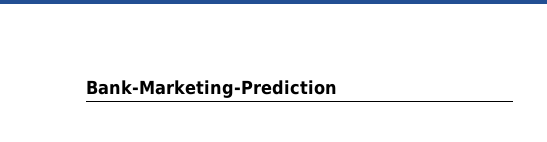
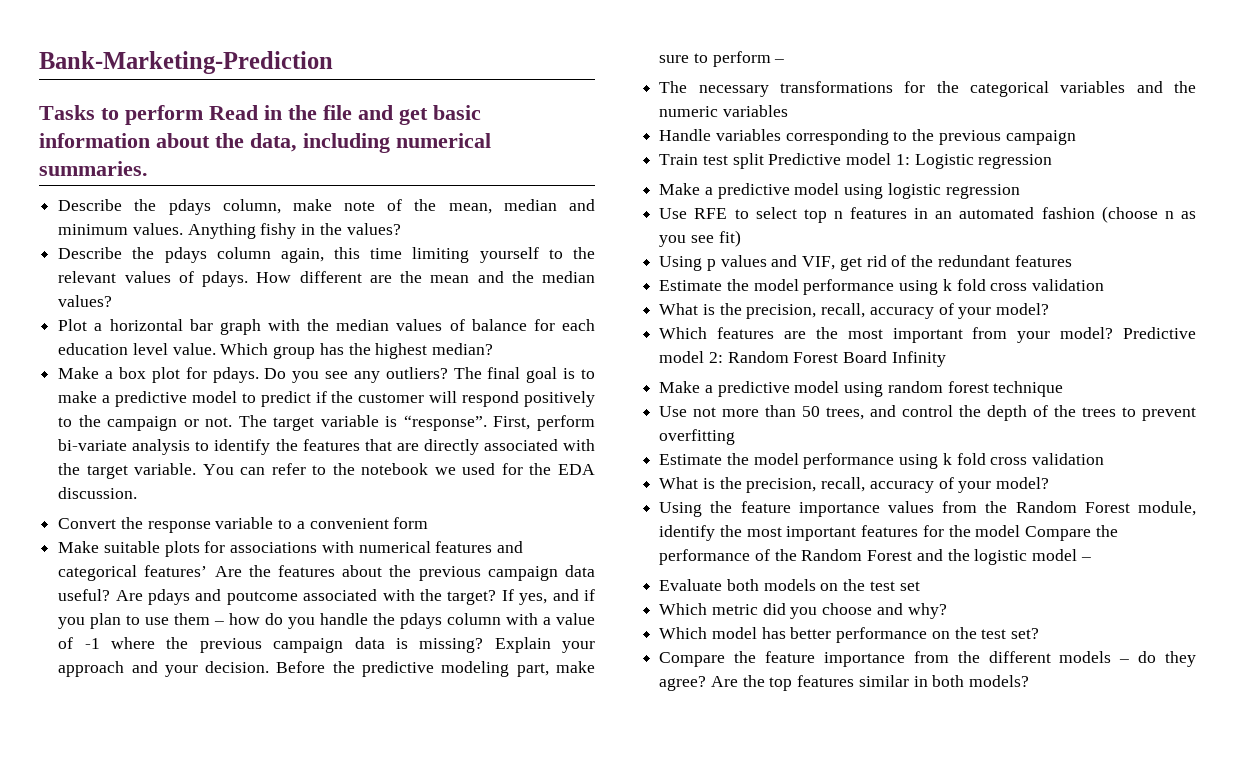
+ Tasks to perform Read in the file and get basic information about the data, including numerical summaries.
+ Describe the pdays column, make note of the mean, median and minimum values. Anything fishy in the values?
+ Describe the pdays column again, this time limiting yourself to the relevant values of pdays. How different are the mean and the median values?
+ Plot a horizontal bar graph with the median values of balance for each education level value. Which group has the highest median?
+ Make a box plot for pdays. Do you see any outliers? The final goal is to make a predictive model to predict if the customer will respond positively to the campaign or not. The target variable is “response”. First, perform bi-variate analysis to identify the features that are directly associated with the target variable. You can refer to the notebook we used for the EDA discussion.
+ Convert the response variable to a convenient form
+ Make suitable plots for associations with numerical features and categorical features’ Are the features about the previous campaign data useful? Are pdays and poutcome associated with the target? If yes, and if you plan to use them – how do you handle the pdays column with a value of -1 where the previous campaign data is missing? Explain your approach and your decision. Before the predictive modeling part, make sure to perform –
+ The necessary transformations for the categorical variables and the numeric variables
+ Handle variables corresponding to the previous campaign
+ Train test split Predictive model 1: Logistic regression
+ Make a predictive model using logistic regression
+ Use RFE to select top n features in an automated fashion (choose n as you see fit)
+ Using p values and VIF, get rid of the redundant features
+ Estimate the model performance using k fold cross validation
+ What is the precision, recall, accuracy of your model?
+ Which features are the most important from your model? Predictive model 2: Random Forest Board Infinity
+ Make a predictive model using random forest technique
+ Use not more than 50 trees, and control the depth of the trees to prevent overfitting
+ Estimate the model performance using k fold cross validation
+ What is the precision, recall, accuracy of your model?
+ Using the feature importance values from the Random Forest module, identify the most important features for the model Compare the performance of the Random Forest and the logistic model –
+ Evaluate both models on the test set
+ Which metric did you choose and why?
+ Which model has better performance on the test set?
+ Compare the feature importance from the different models – do they agree? Are the top features similar in both models?

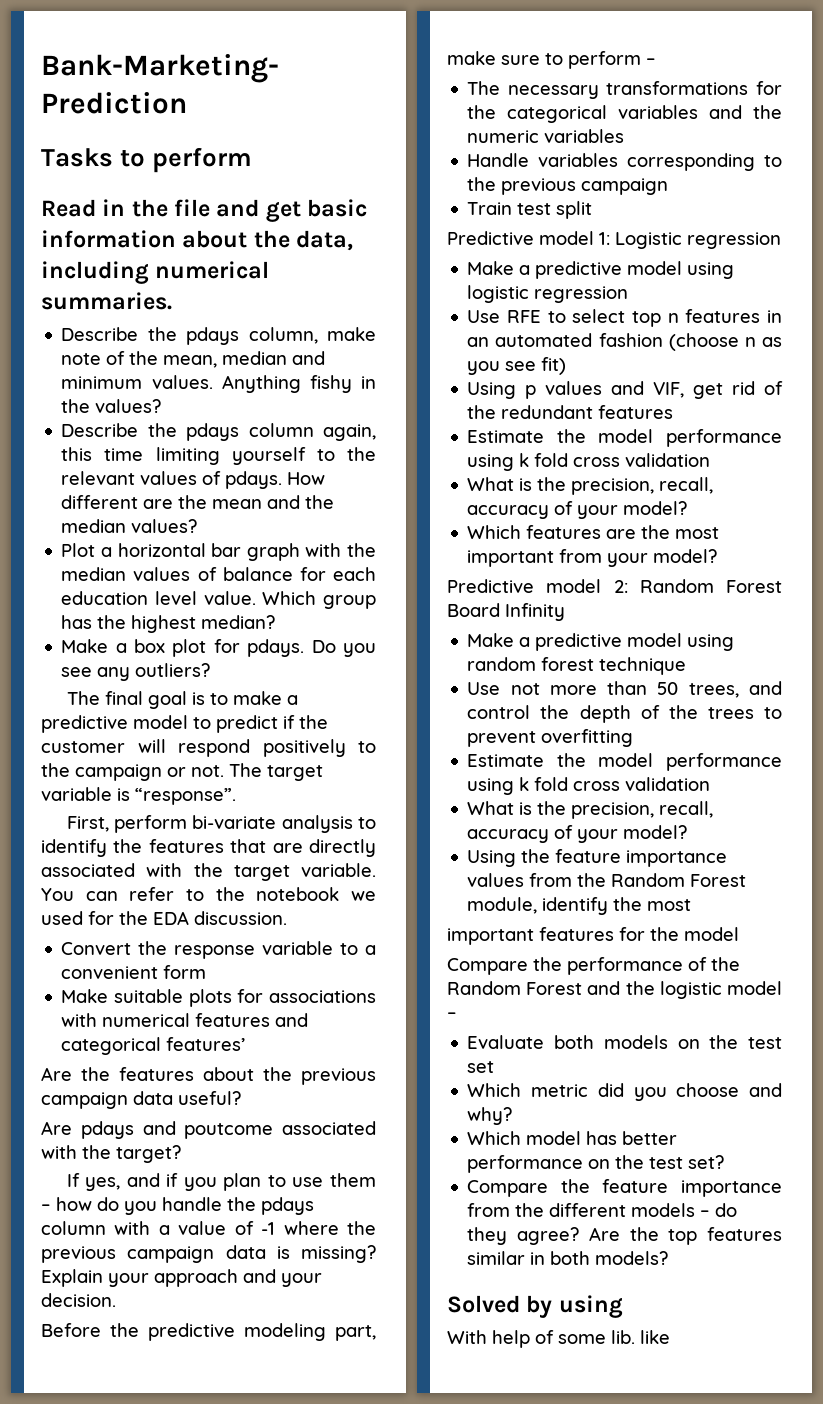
- Tasks to perform Read in the file and get basic information about the data, including numerical summaries.
+ Tasks to perform
+ Read in the file and get basic information about the data, including numerical summaries.
- Do you see any outliers? The final goal is to make a predictive model to predict if the customer will respond positively to the campaign or not.
+ Do you see any outliers?
+ The final goal is to make a predictive model to predict if the customer will respond positively to the campaign or not.
- The target variable is “response”. First, perform bi-variate analysis to identify the features that are directly associated with the target variable.
+ The target variable is “response”.
+ First, perform bi-variate analysis to identify the features that are directly associated with the target variable.
- Make suitable plots for associations with numerical features and categorical features’ Are the features about the previous campaign data useful? Are pdays and poutcome associated with the target? If yes, and if you plan to use them – how do you handle the pdays column with a value of -1 where the previous campaign data is missing?
+ Make suitable plots for associations with numerical features and categorical features’
+ Are the features about the previous campaign data useful?
+ Are pdays and poutcome associated with the target?
+ If yes, and if you plan to use them – how do you handle the pdays column with a value of -1 where the previous campaign data is missing?
- Explain your approach and your decision. Before the predictive modeling part, make sure to perform –
+ Explain your approach and your decision.
+ Before the predictive modeling part, make sure to perform –
- Train test split Predictive model 1: Logistic regression
+ Train test split
+ Predictive model 1: Logistic regression
- Which features are the most important from your model? Predictive model 2: Random Forest Board Infinity
+ Which features are the most important from your model?
+ Predictive model 2: Random Forest Board Infinity
- Using the feature importance values from the Random Forest module, identify the most important features for the model Compare the performance of the Random Forest and the logistic model –
+ Using the feature importance values from the Random Forest module, identify the most
+ important features for the model
+ Compare the performance of the Random Forest and the logistic model –
+ Solved by using
+ With help of some lib. like

